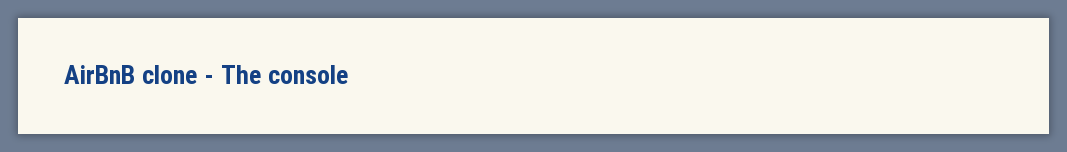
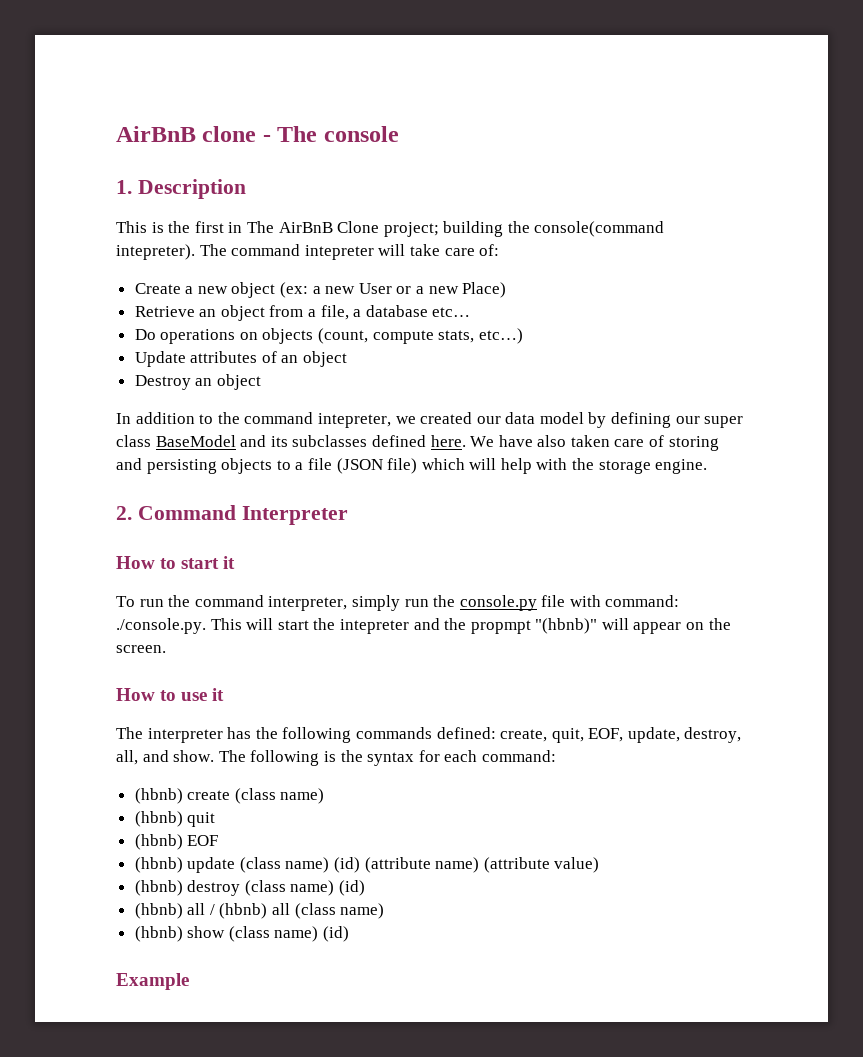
+ 1. Description
+ This is the first in The AirBnB Clone project; building the console(command intepreter). The command intepreter will take care of:
+ Create a new object (ex: a new User or a new Place)
+ Retrieve an object from a file, a database etc…
+ Do operations on objects (count, compute stats, etc…)
+ Update attributes of an object
+ Destroy an object
+ In addition to the command intepreter, we created our data model by defining our super class BaseModel and its subclasses defined here. We have also taken care of storing and persisting objects to a file (JSON file) which will help with the storage engine.
+ 2. Command Interpreter
+ How to start it
+ To run the command interpreter, simply run the console.py file with command: ./console.py. This will start the intepreter and the propmpt "(hbnb)" will appear on the screen.
+ How to use it
+ The interpreter has the following commands defined: create, quit, EOF, update, destroy, all, and show. The following is the syntax for each command:
+ (hbnb) create (class name)
+ (hbnb) quit
+ (hbnb) EOF
+ (hbnb) update (class name) (id) (attribute name) (attribute value)
+ (hbnb) destroy (class name) (id)
+ (hbnb) all / (hbnb) all (class name)
+ (hbnb) show (class name) (id)
+ Example

